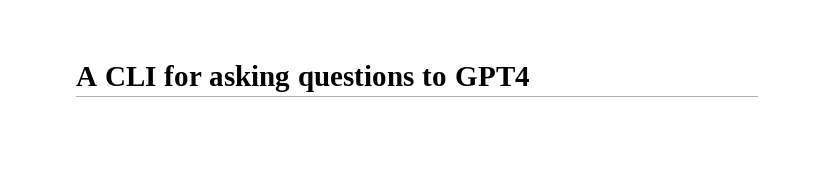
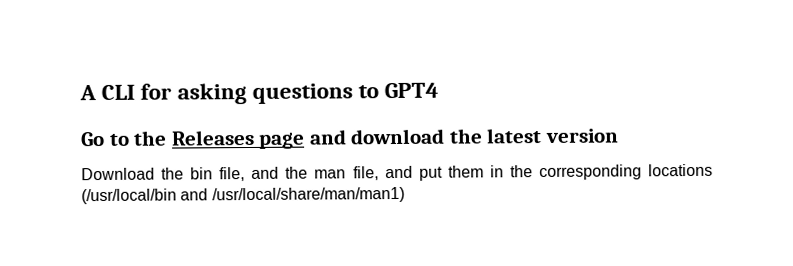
+ Go to the Releases page and download the latest version
+ Download the bin file, and the man file, and put them in the corresponding locations (/usr/local/bin and /usr/local/share/man/man1)

